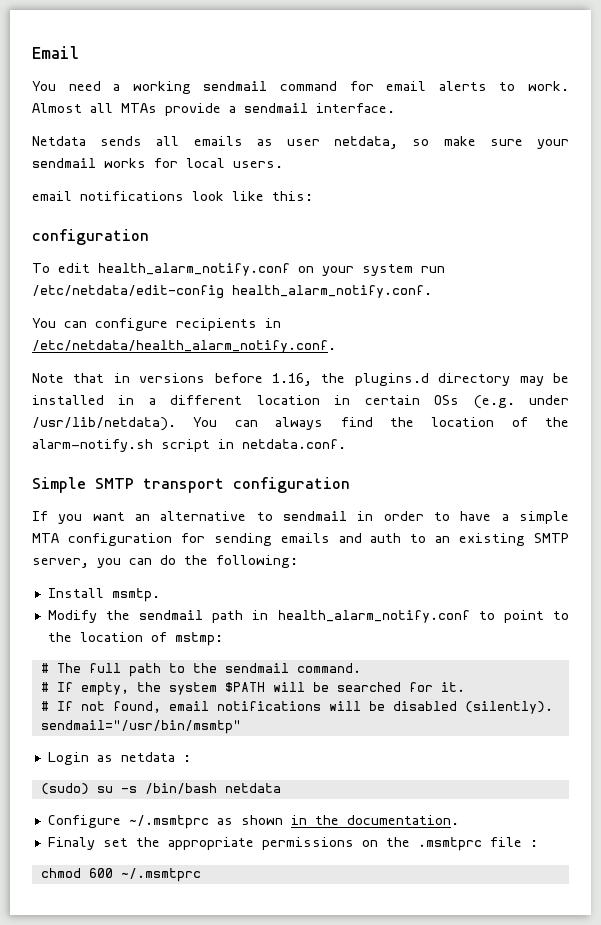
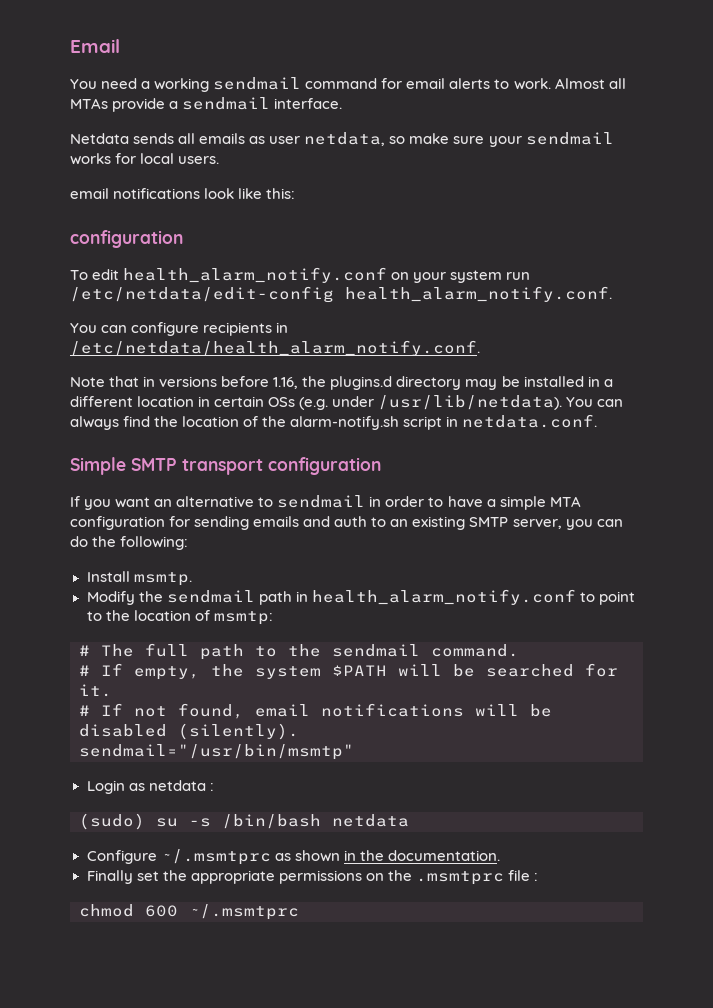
- Modify the sendmail path in health_alarm_notify.conf to point to the location of mstmp:
+ Modify the sendmail path in health_alarm_notify.conf to point to the location of msmtp:
- Finaly set the appropriate permissions on the .msmtprc file :
+ Finally set the appropriate permissions on the .msmtprc file :

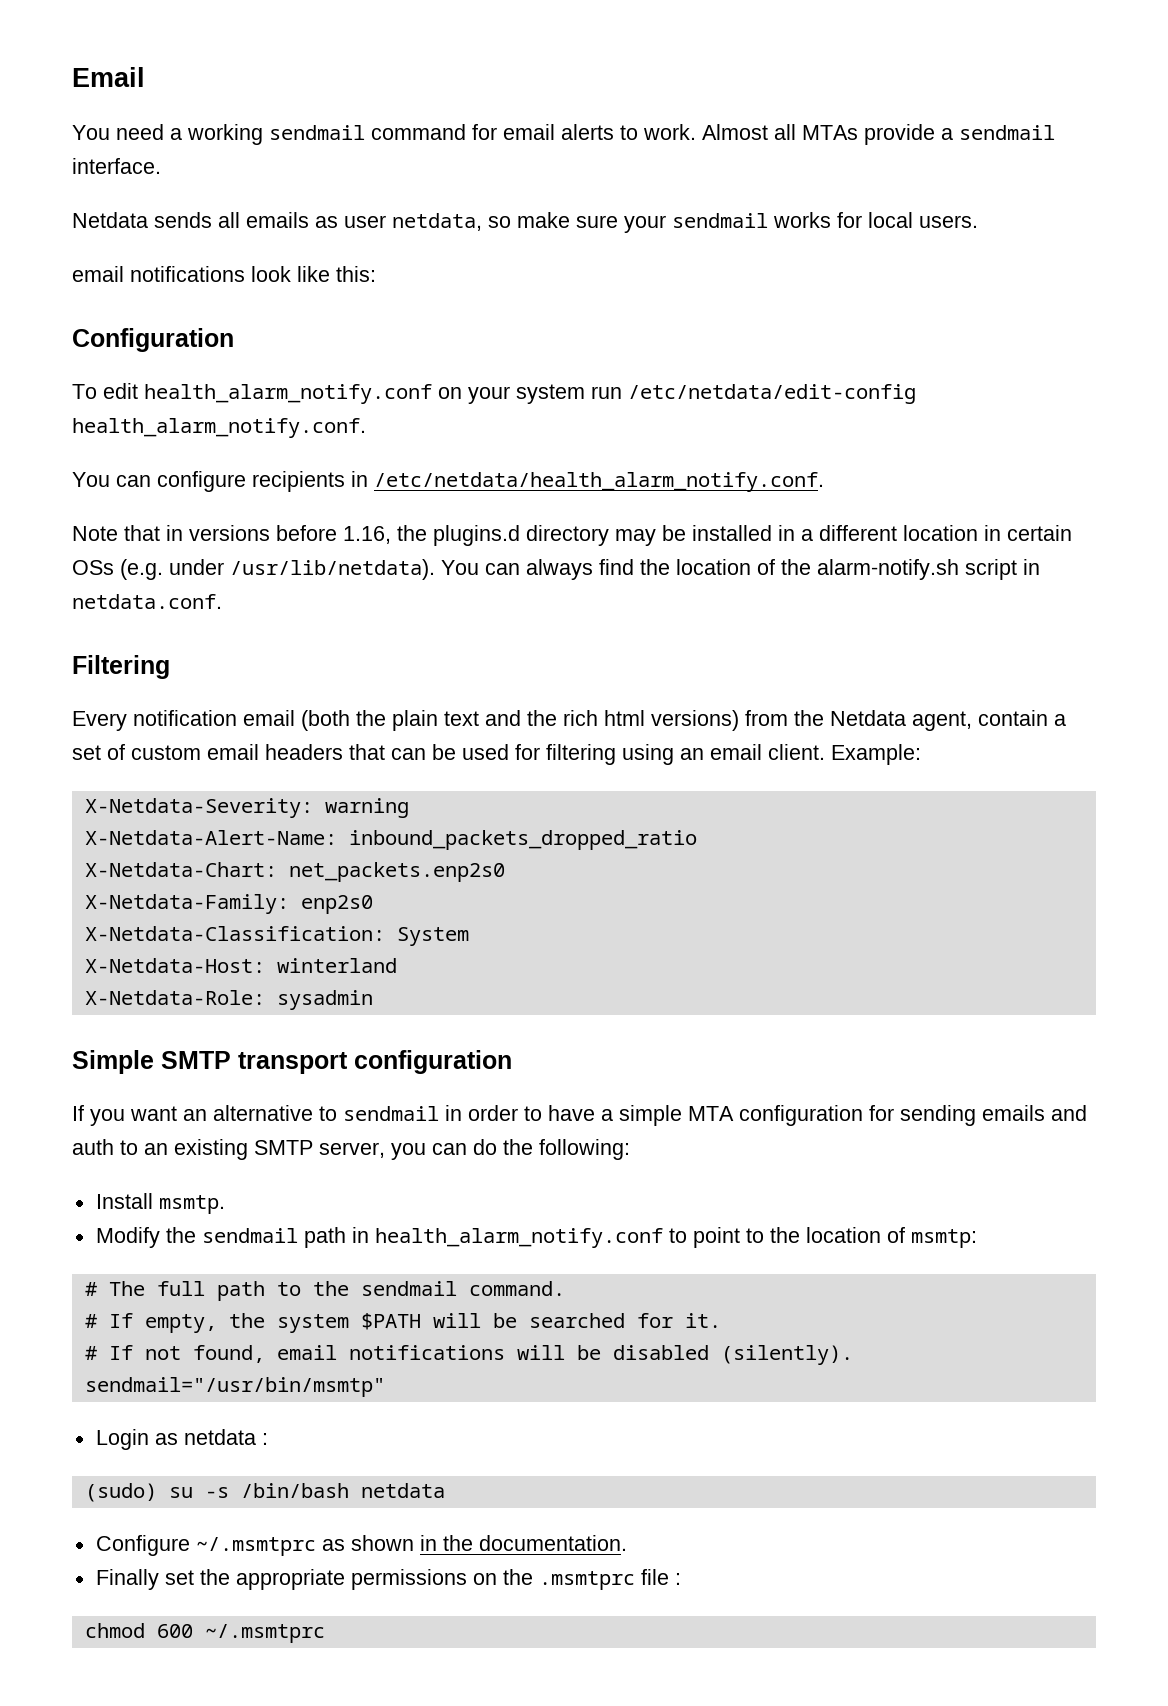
  email notifications look like this:
- configuration
+ Configuration
+ Filtering
+ Every notification email (both the plain text and the rich html versions) from the Netdata agent, contain a set of custom email headers that can be used for filtering using an email client. Example:
+ X-Netdata-Severity: warning
+ X-Netdata-Alert-Name: inbound_packets_dropped_ratio
+ X-Netdata-Chart: net_packets.enp2s0
+ X-Netdata-Family: enp2s0
+ X-Netdata-Classification: System
+ X-Netdata-Host: winterland
+ X-Netdata-Role: sysadmin

